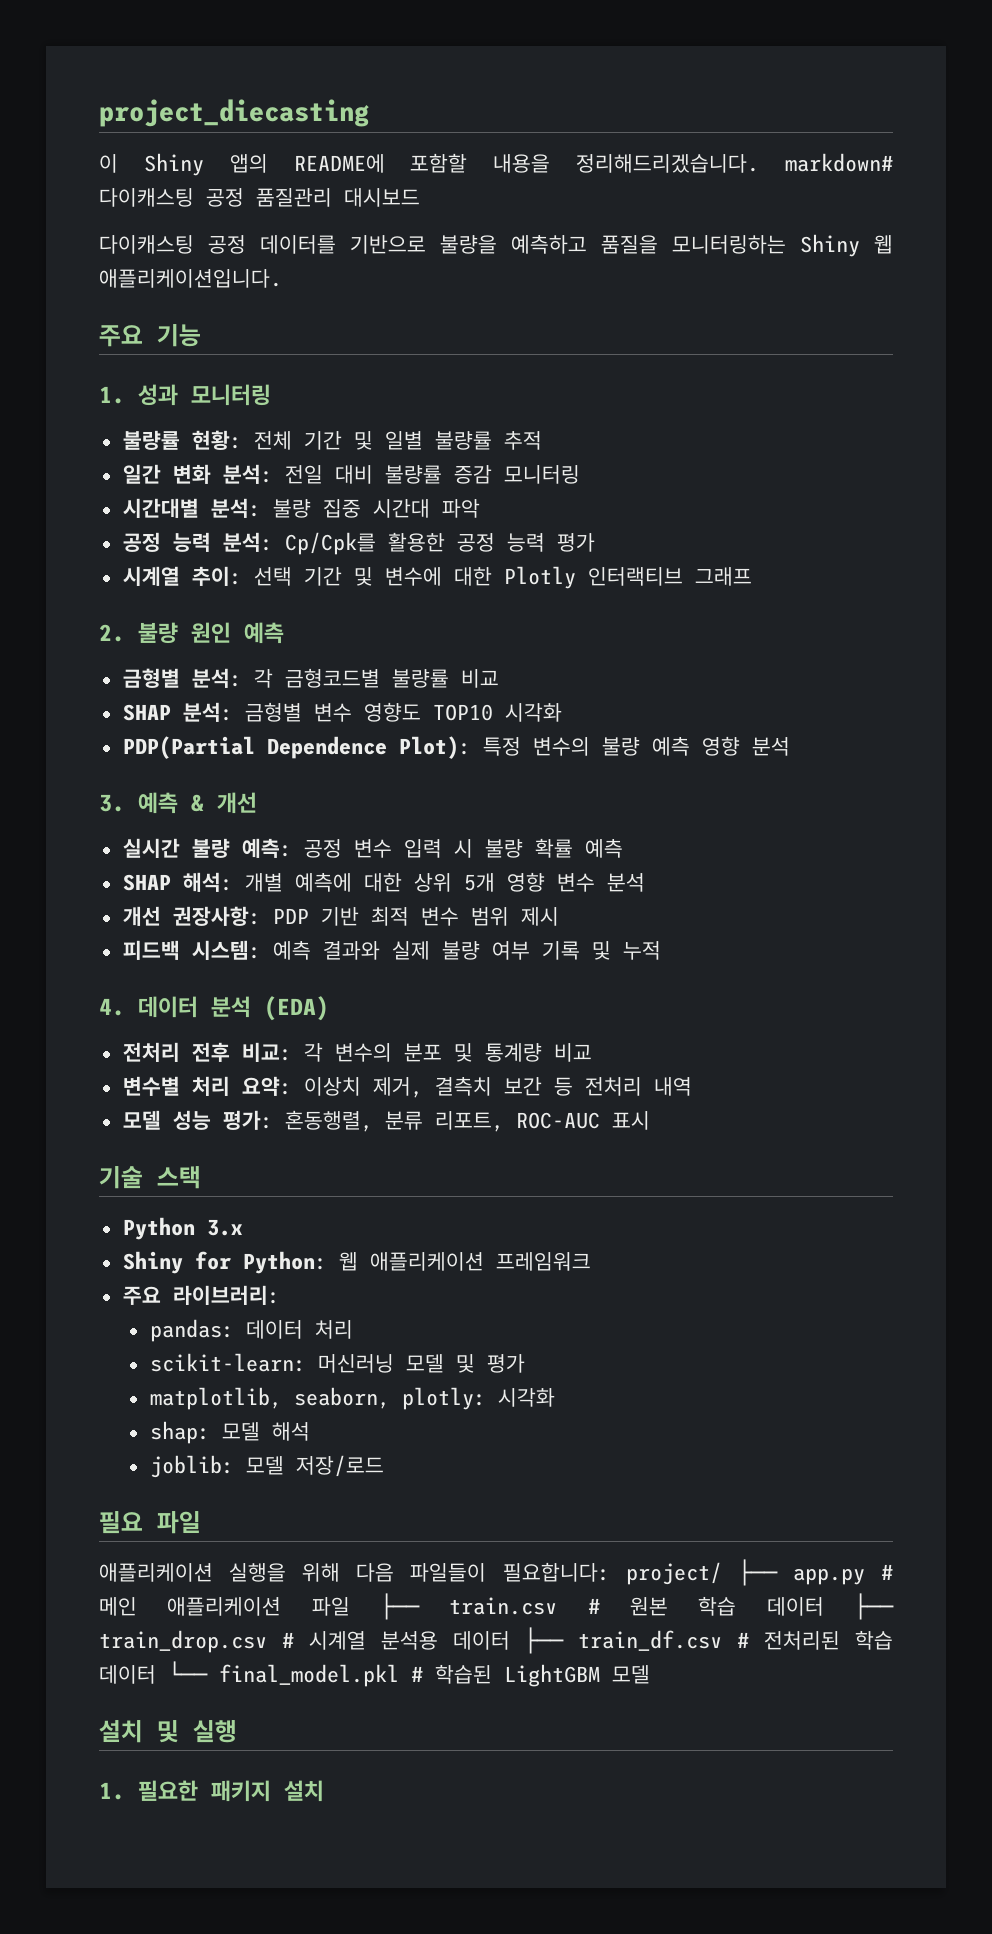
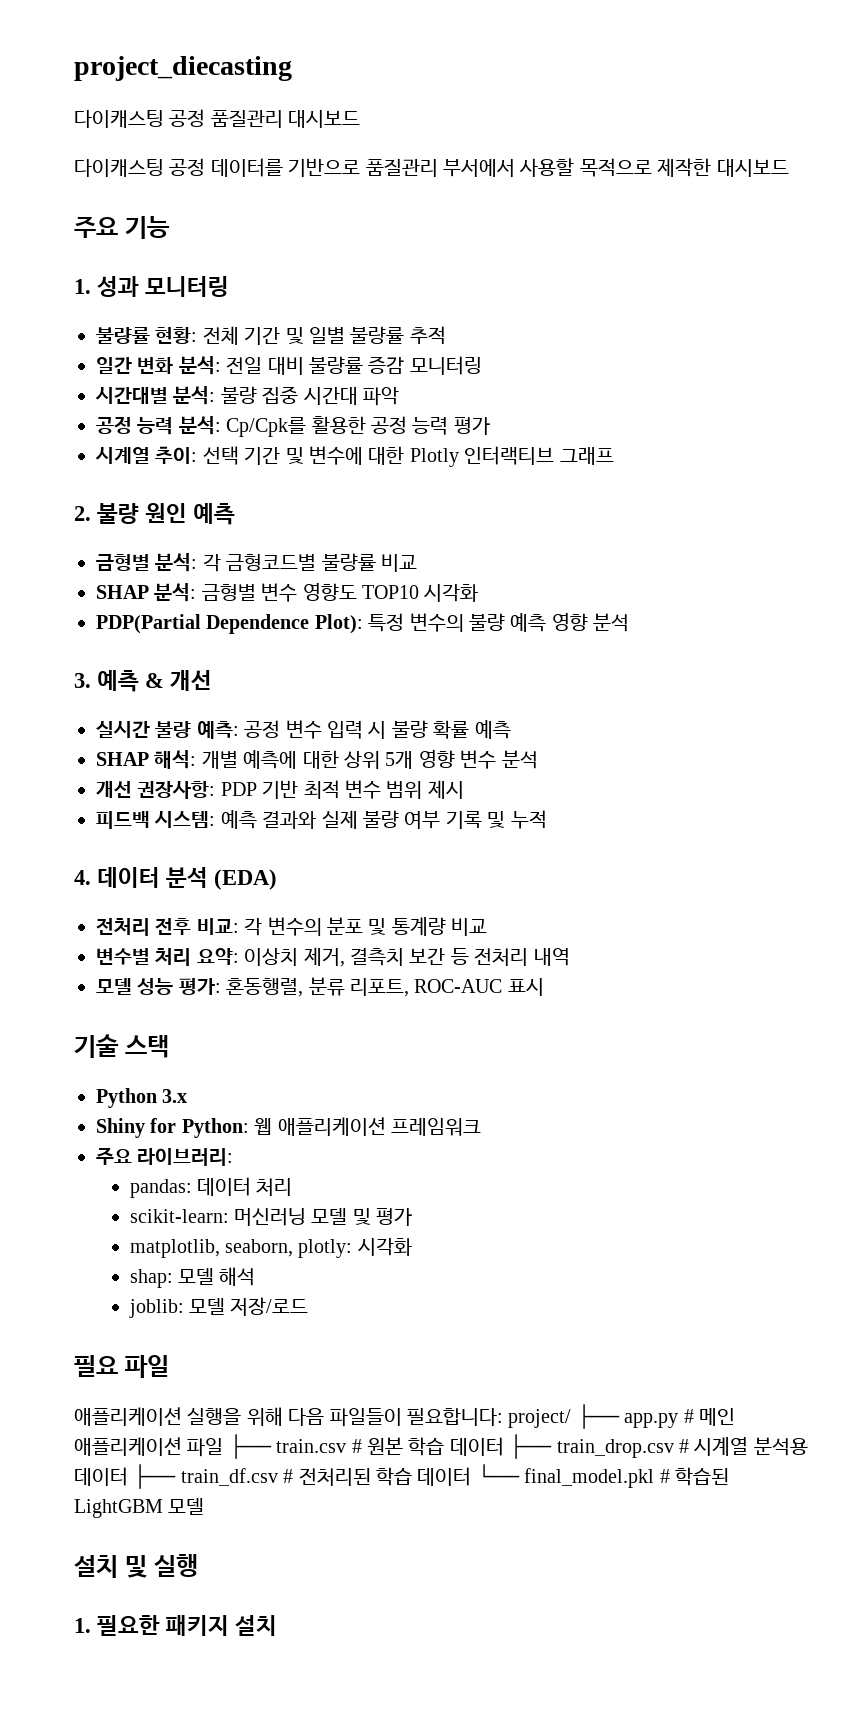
- 이 Shiny 앱의 README에 포함할 내용을 정리해드리겠습니다. markdown# 다이캐스팅 공정 품질관리 대시보드
+ 다이캐스팅 공정 품질관리 대시보드
- 다이캐스팅 공정 데이터를 기반으로 불량을 예측하고 품질을 모니터링하는 Shiny 웹 애플리케이션입니다.
+ 다이캐스팅 공정 데이터를 기반으로 품질관리 부서에서 사용할 목적으로 제작한 대시보드

